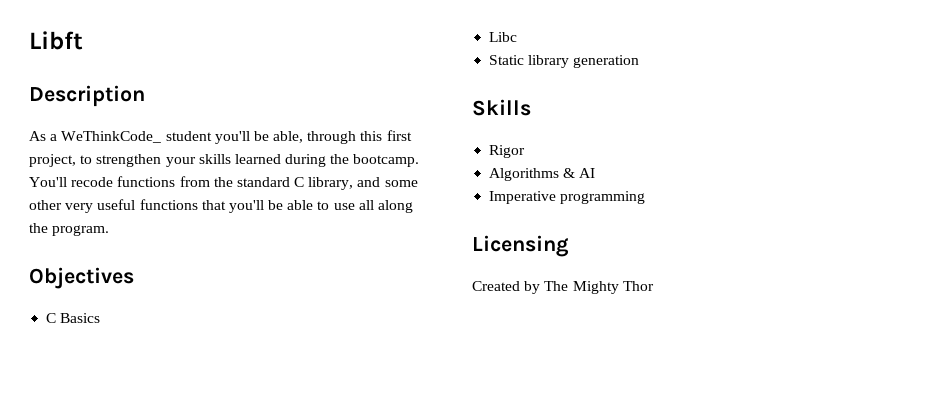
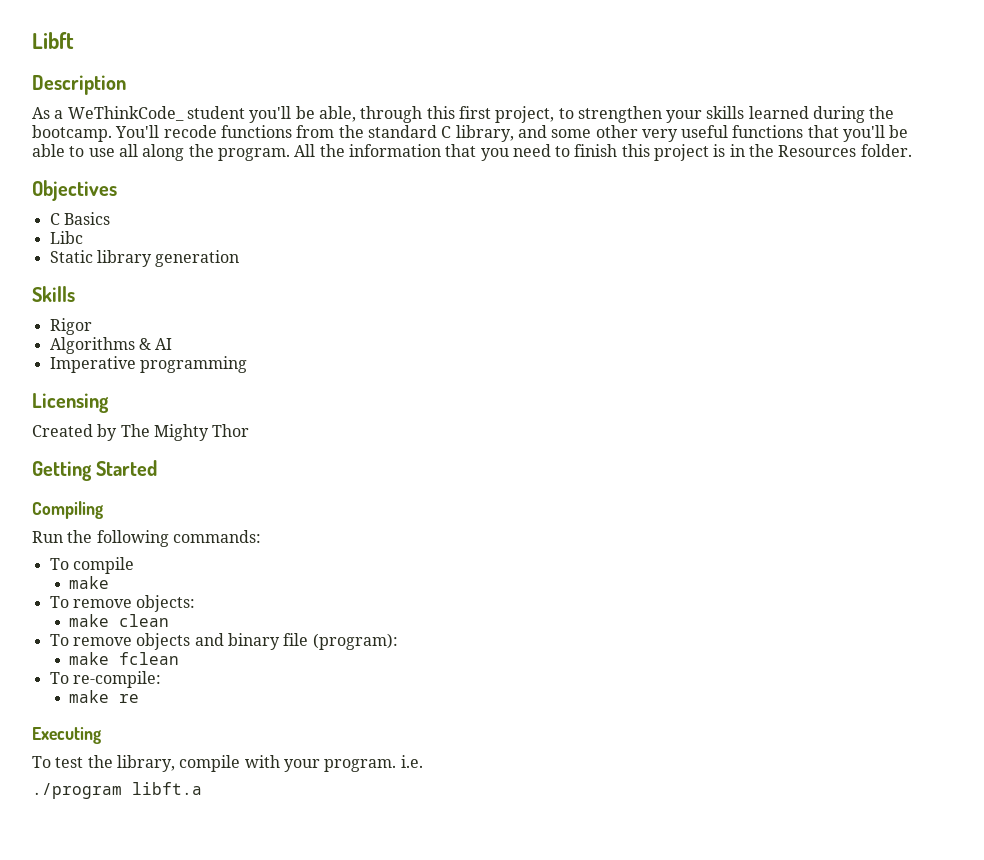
+ All the information that you need to finish this project is in the Resources folder.
+ Getting Started
+ Compiling
+ Run the following commands:
+ To compile
+ make
+ To remove objects:
+ make clean
+ To remove objects and binary file (program):
+ make fclean
+ To re-compile:
+ make re
+ Executing
+ To test the library, compile with your program. i.e.
+ ./program libft.a

